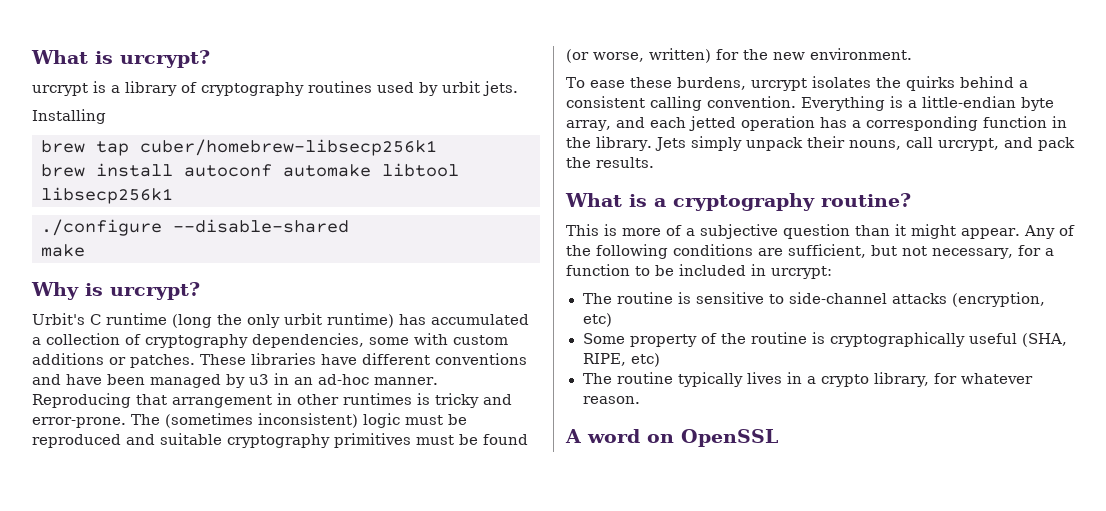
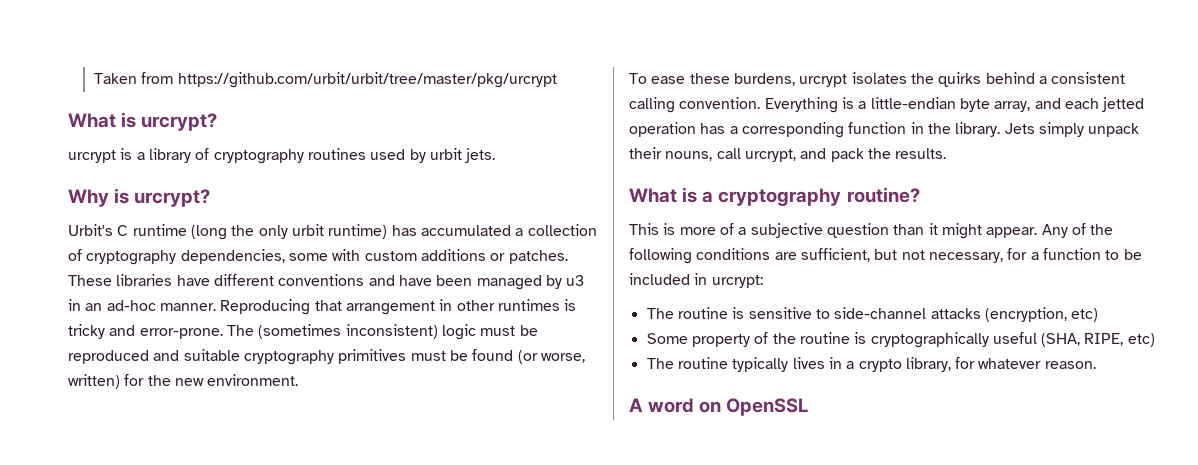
+ Taken from https://github.com/urbit/urbit/tree/master/pkg/urcrypt
- Installing
- brew tap cuber/homebrew-libsecp256k1
- brew install autoconf automake libtool libsecp256k1
- ./configure --disable-shared
- make

